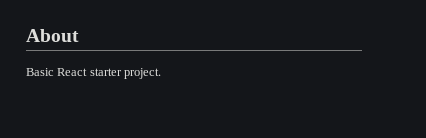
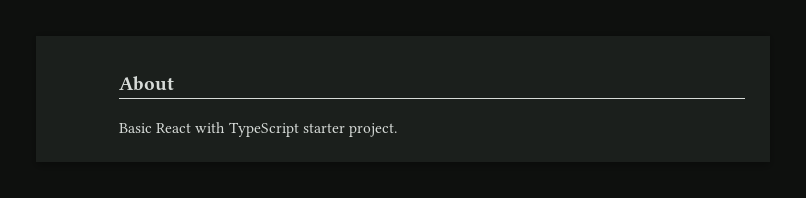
- Basic React starter project.
+ Basic React with TypeScript starter project.

